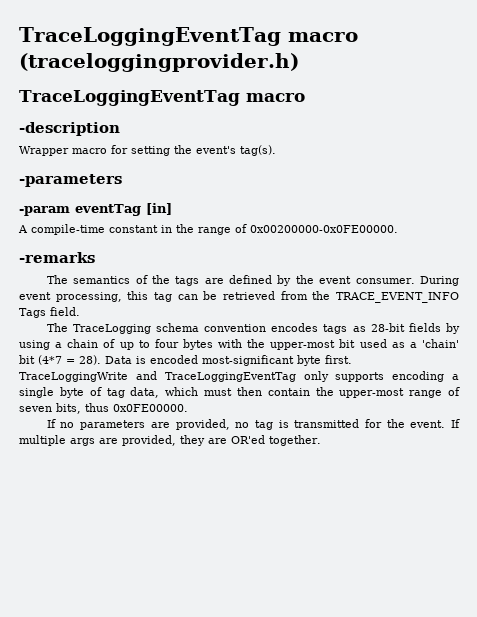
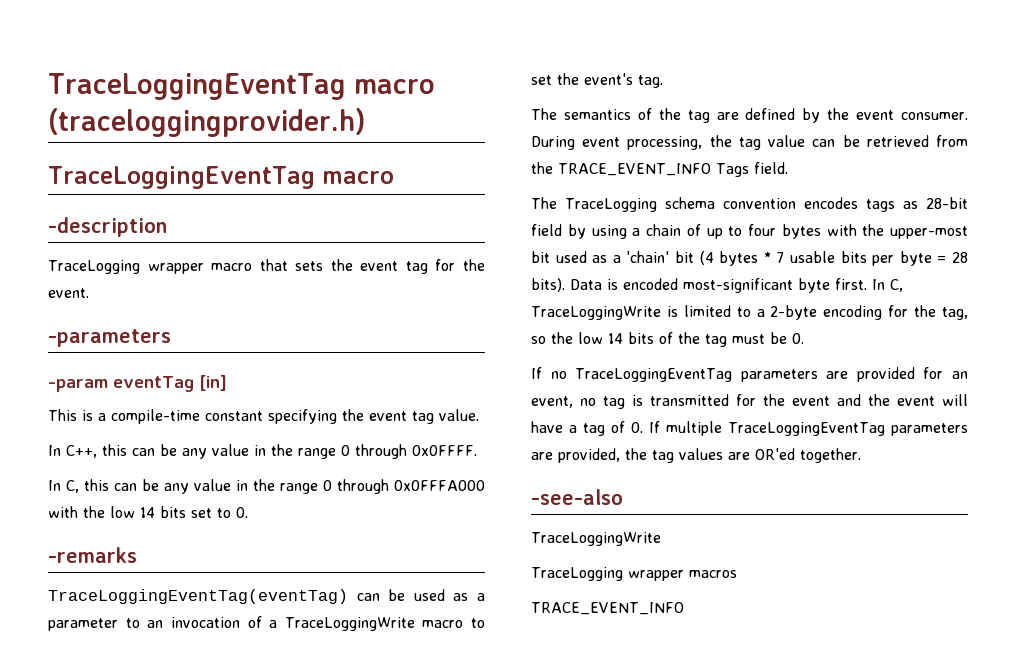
- Wrapper macro for setting the event's tag(s).
+ TraceLogging wrapper macro that sets the event tag for the event.
  -parameters
  -param eventTag [in]
- A compile-time constant in the range of 0x00200000-0x0FE00000.
+ This is a compile-time constant specifying the event tag value.
+ In C++, this can be any value in the range 0 through 0x0FFFF.
+ In C, this can be any value in the range 0 through 0x0FFFA000 with the low 14 bits set to 0.
  -remarks
+ TraceLoggingEventTag(eventTag) can be used as a parameter to an invocation of a TraceLoggingWrite macro to set the event's tag.
- The semantics of the tags are defined by the event consumer.
+ The semantics of the tag are defined by the event consumer.
- During event processing, this tag can be retrieved from the TRACE_EVENT_INFO Tags field.
+ During event processing, the tag value can be retrieved from the TRACE_EVENT_INFO Tags field.
- The TraceLogging schema convention encodes tags as 28-bit fields by using a chain of up to four bytes with the upper-most bit used as a 'chain' bit (4*7 = 28).
+ The TraceLogging schema convention encodes tags as 28-bit field by using a chain of up to four bytes with the upper-most bit used as a 'chain' bit (4 bytes * 7 usable bits per byte = 28 bits).
- TraceLoggingWrite and TraceLoggingEventTag only supports encoding a single byte of tag data, which must then contain the upper-most range of seven bits, thus 0x0FE00000.
+ In C, TraceLoggingWrite is limited to a 2-byte encoding for the tag, so the low 14 bits of the tag must be 0.
- If no parameters are provided, no tag is transmitted for the event. If multiple args are provided, they are OR'ed together.
+ If no TraceLoggingEventTag parameters are provided for an event, no tag is transmitted for the event and the event will have a tag of 0. If multiple TraceLoggingEventTag parameters are provided, the tag values are OR'ed together.
+ -see-also
+ TraceLoggingWrite
+ TraceLogging wrapper macros
+ TRACE_EVENT_INFO

